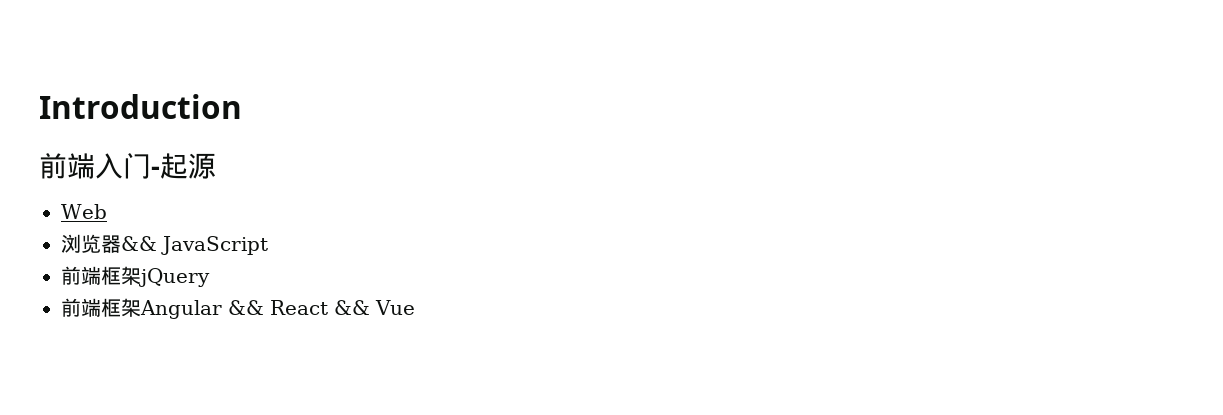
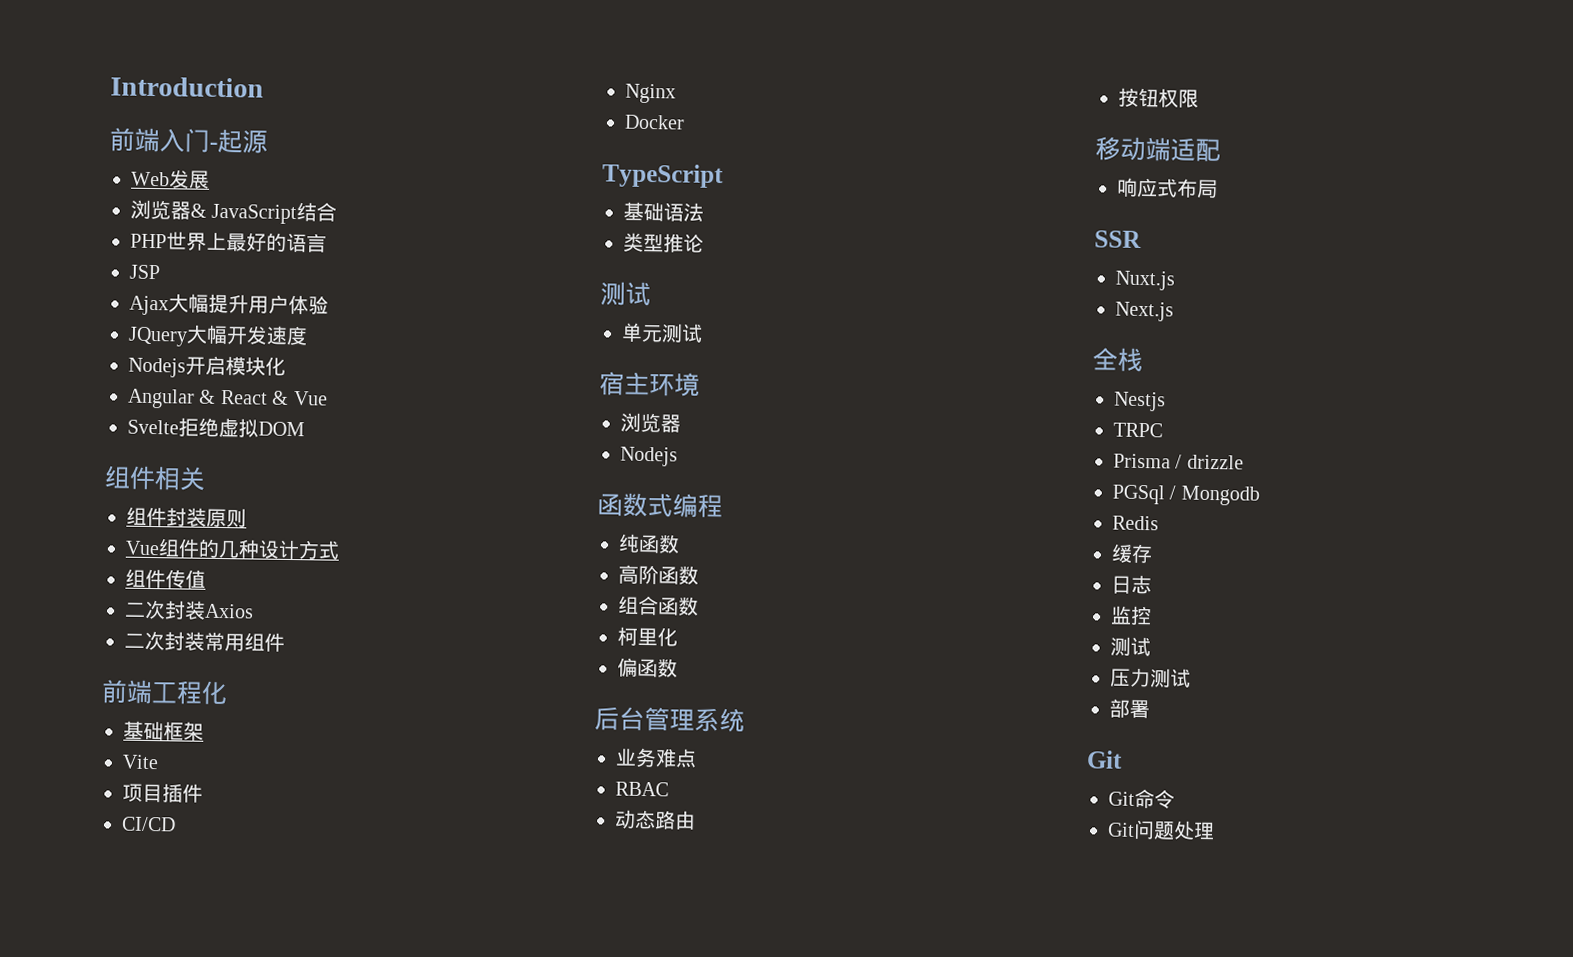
- Web
- 浏览器&& JavaScript
- 前端框架jQuery
- 前端框架Angular && React && Vue
+ Web发展
+ 浏览器& JavaScript结合
+ PHP世界上最好的语言
+ JSP
+ Ajax大幅提升用户体验
+ JQuery大幅开发速度
+ Nodejs开启模块化
+ Angular & React & Vue
+ Svelte拒绝虚拟DOM
+ 组件相关
+ 组件封装原则
+ Vue组件的几种设计方式
+ 组件传值
+ 二次封装Axios
+ 二次封装常用组件
+ 前端工程化
+ 基础框架
+ Vite
+ 项目插件
+ CI/CD
+ Nginx
+ Docker
+ TypeScript
+ 基础语法
+ 类型推论
+ 测试
+ 单元测试
+ 宿主环境
+ 浏览器
+ Nodejs
+ 函数式编程
+ 纯函数
+ 高阶函数
+ 组合函数
+ 柯里化
+ 偏函数
+ 后台管理系统
+ 业务难点
+ RBAC
+ 动态路由
+ 按钮权限
+ 移动端适配
+ 响应式布局
+ SSR
+ Nuxt.js
+ Next.js
+ 全栈
+ Nestjs
+ TRPC
+ Prisma / drizzle
+ PGSql / Mongodb
+ Redis
+ 缓存
+ 日志
+ 监控
+ 测试
+ 压力测试
+ 部署
+ Git
+ Git命令
+ Git问题处理

